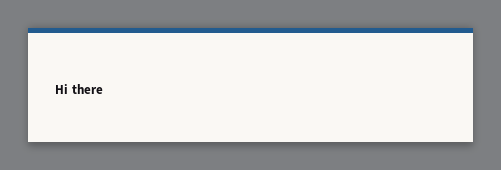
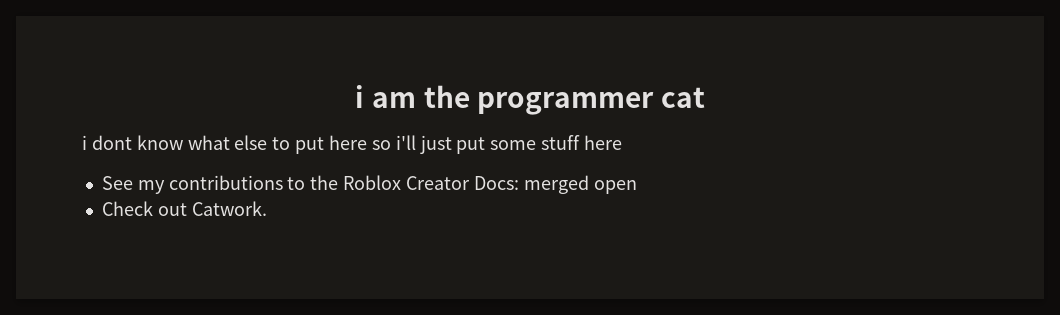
- Hi there
+ i am the programmer cat
+ i dont know what else to put here so i'll just put some stuff here
+ See my contributions to the Roblox Creator Docs: merged open
+ Check out Catwork.

